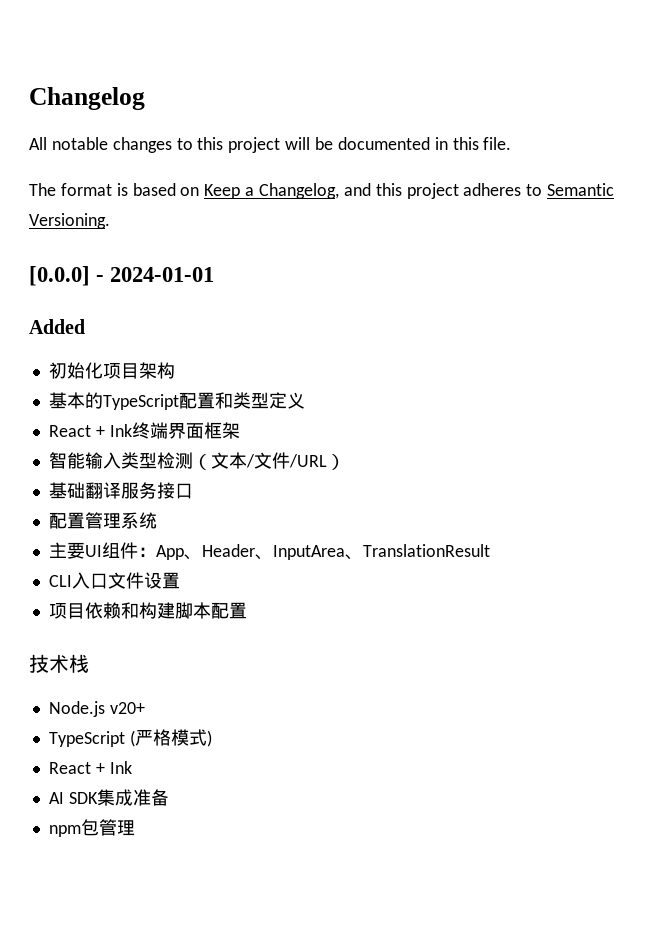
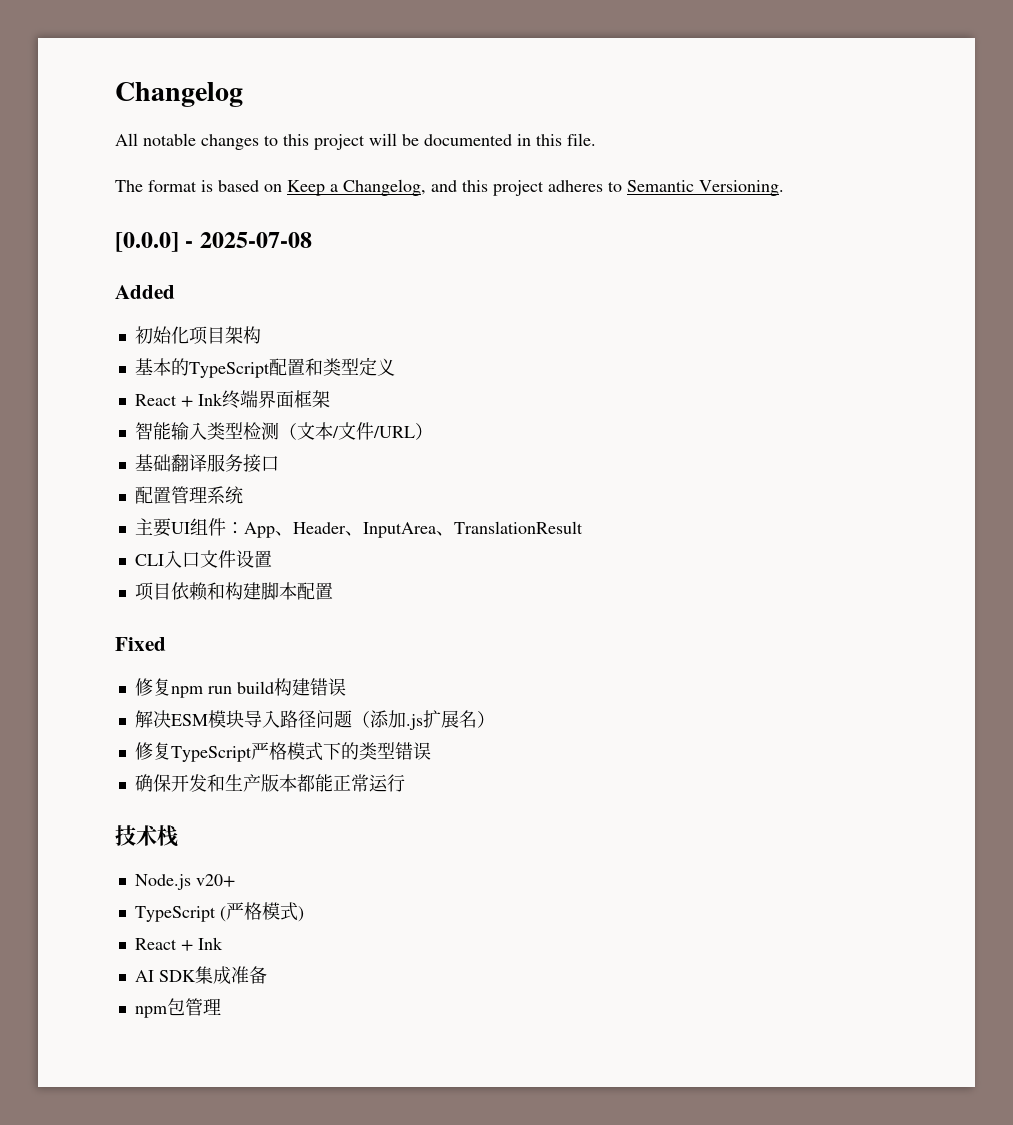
- [0.0.0] - 2024-01-01
+ [0.0.0] - 2025-07-08
+ Fixed
+ 修复npm run build构建错误
+ 解决ESM模块导入路径问题（添加.js扩展名）
+ 修复TypeScript严格模式下的类型错误
+ 确保开发和生产版本都能正常运行

